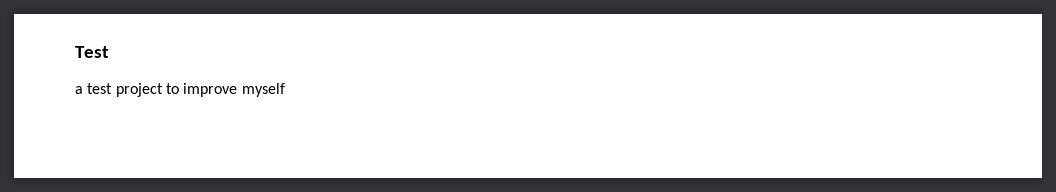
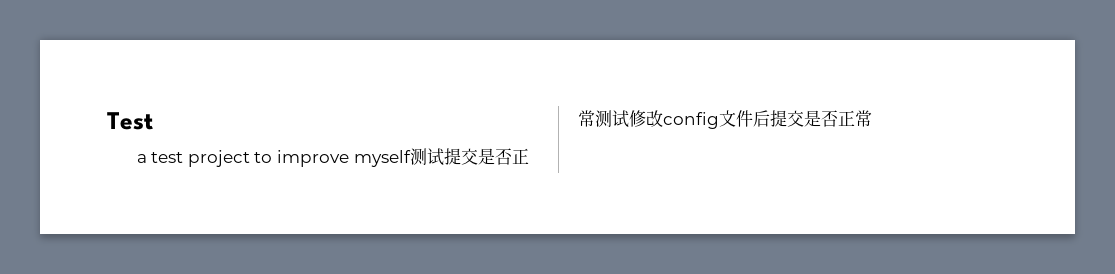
- a test project to improve myself
+ a test project to improve myself测试提交是否正常测试修改config文件后提交是否正常

